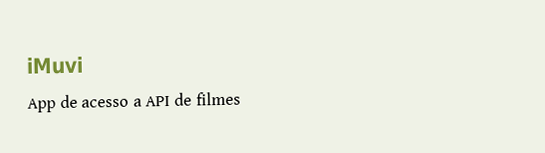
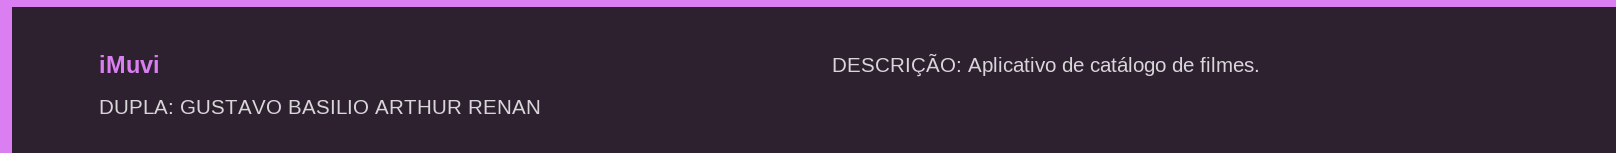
- App de acesso a API de filmes
+ DUPLA: GUSTAVO BASILIO ARTHUR RENAN
+ DESCRIÇÃO: Aplicativo de catálogo de filmes.

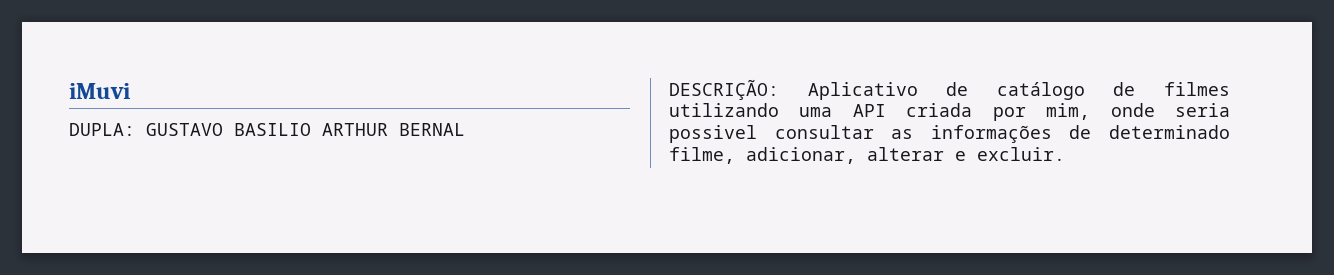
- DUPLA: GUSTAVO BASILIO ARTHUR RENAN
+ DUPLA: GUSTAVO BASILIO ARTHUR BERNAL
- DESCRIÇÃO: Aplicativo de catálogo de filmes.
+ DESCRIÇÃO: Aplicativo de catálogo de filmes utilizando uma API criada por mim, onde seria possivel consultar as informações de determinado filme, adicionar, alterar e excluir.

